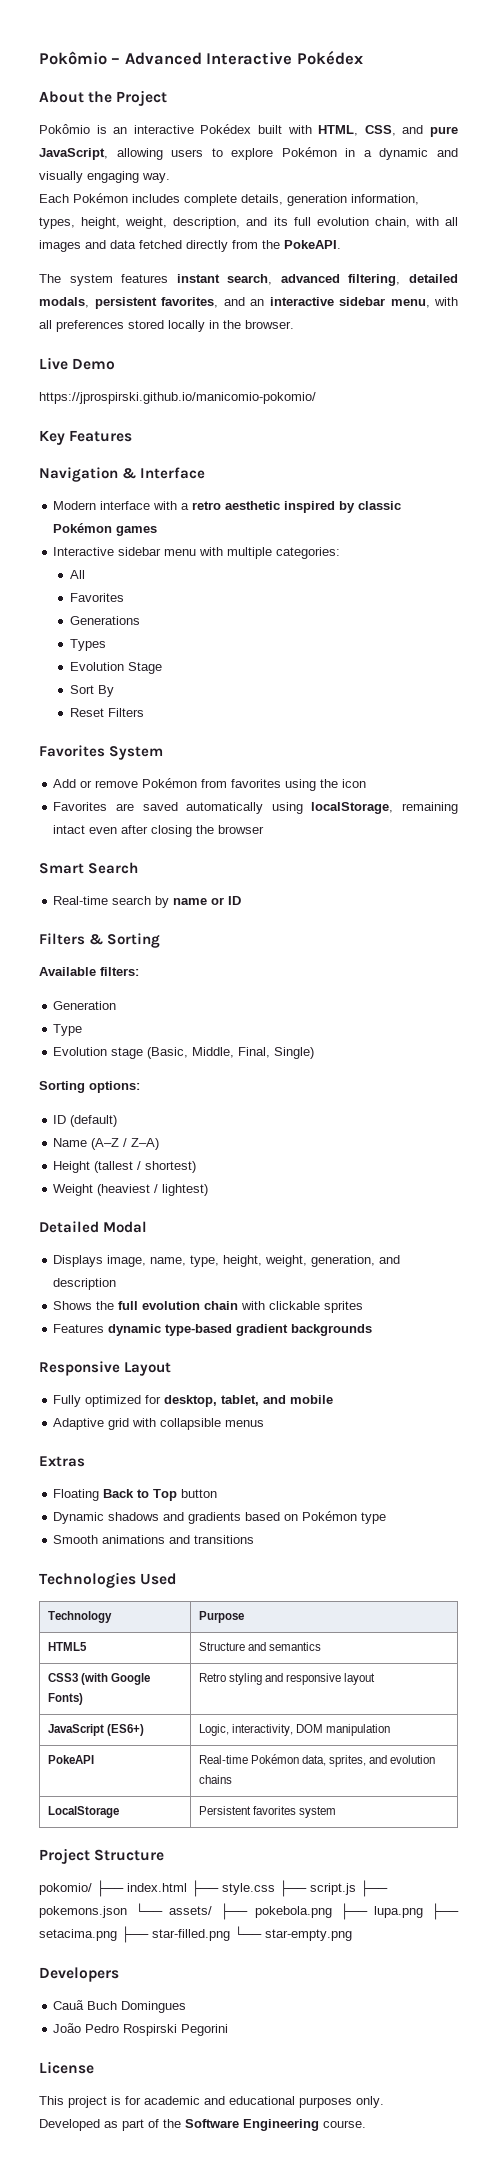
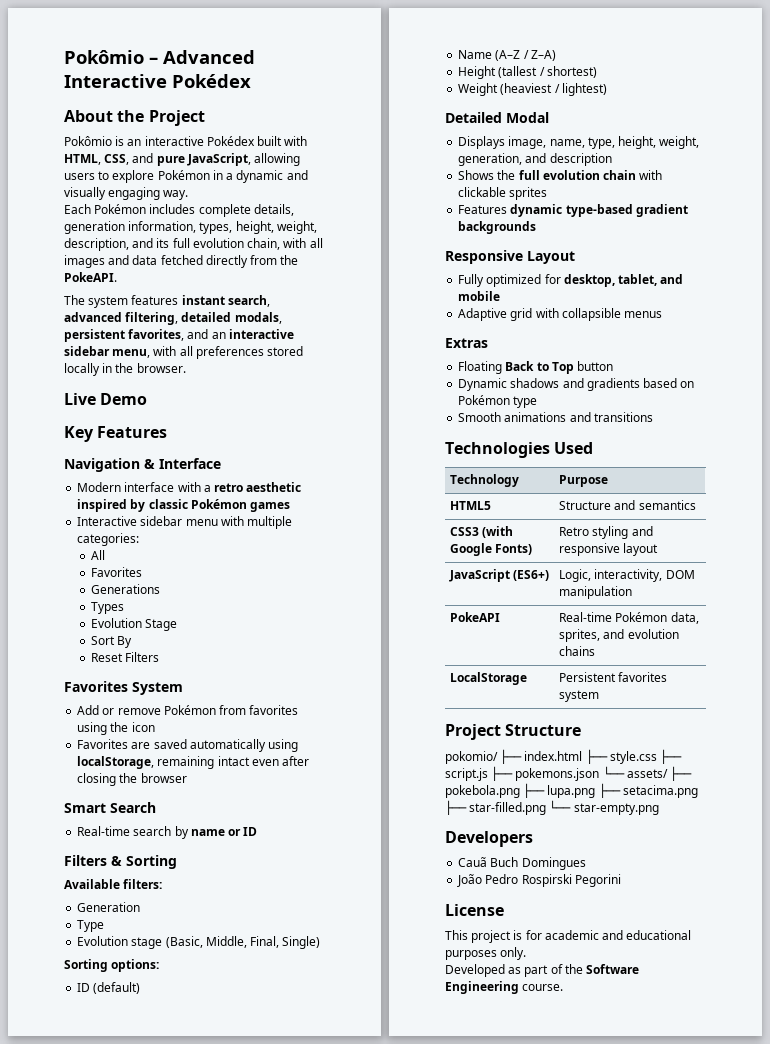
- https://jprospirski.github.io/manicomio-pokomio/

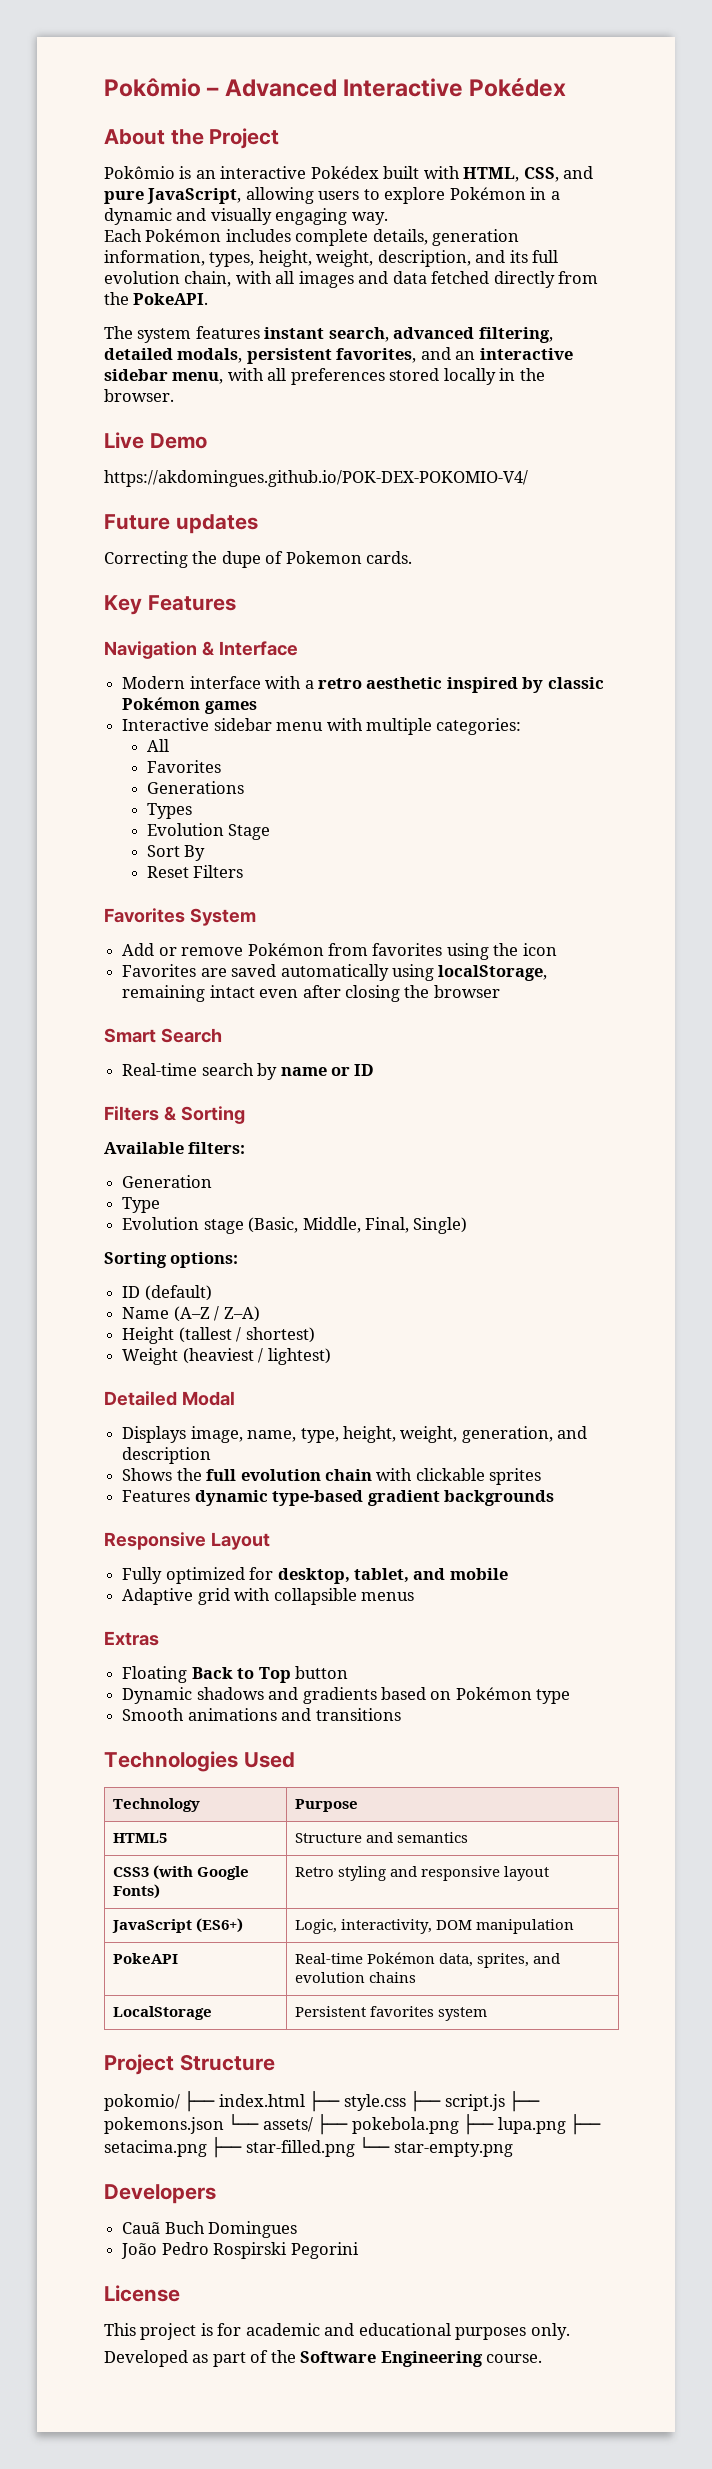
+ https://akdomingues.github.io/POK-DEX-POKOMIO-V4/
+ Future updates
+ Correcting the dupe of Pokemon cards.

